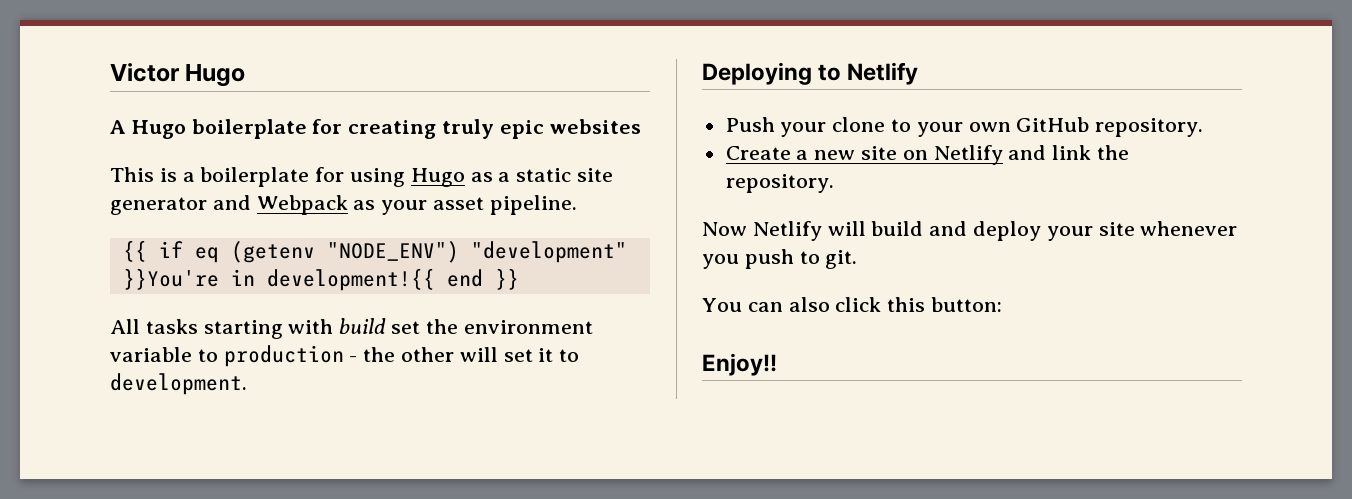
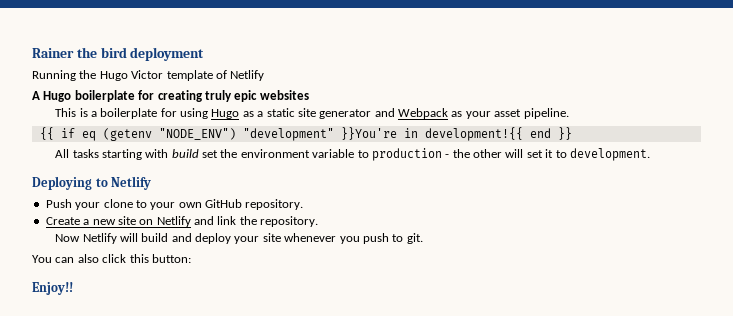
- Victor Hugo
+ Rainer the bird deployment
+ Running the Hugo Victor template of Netlify

